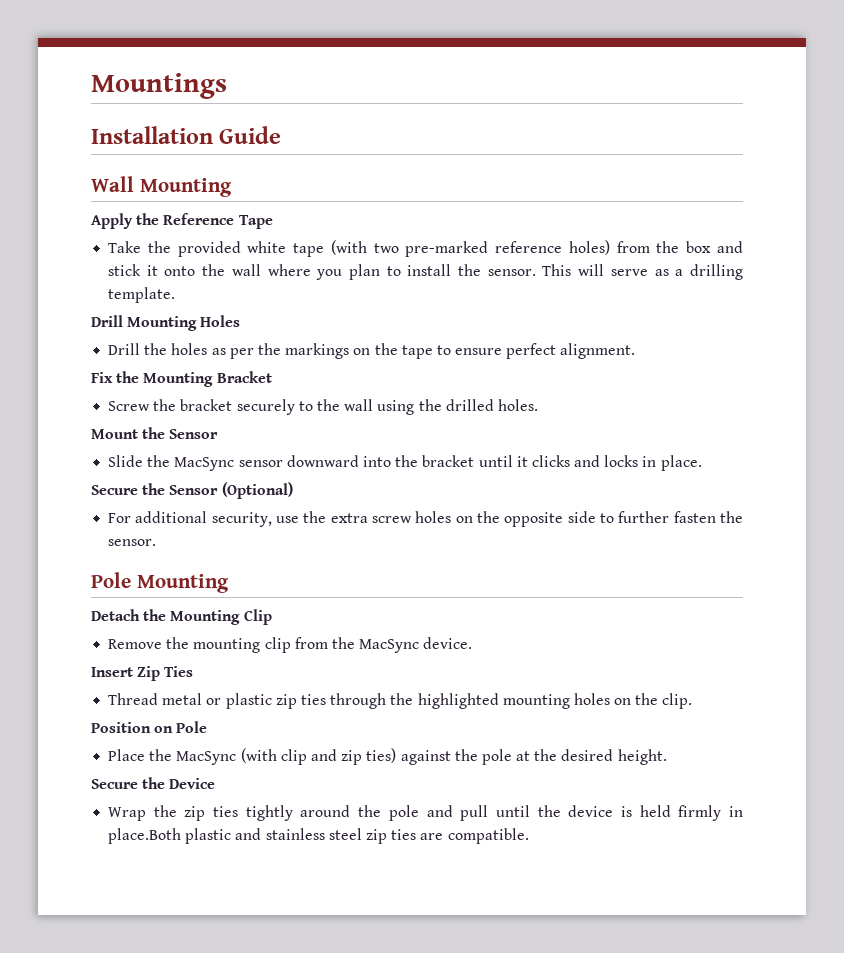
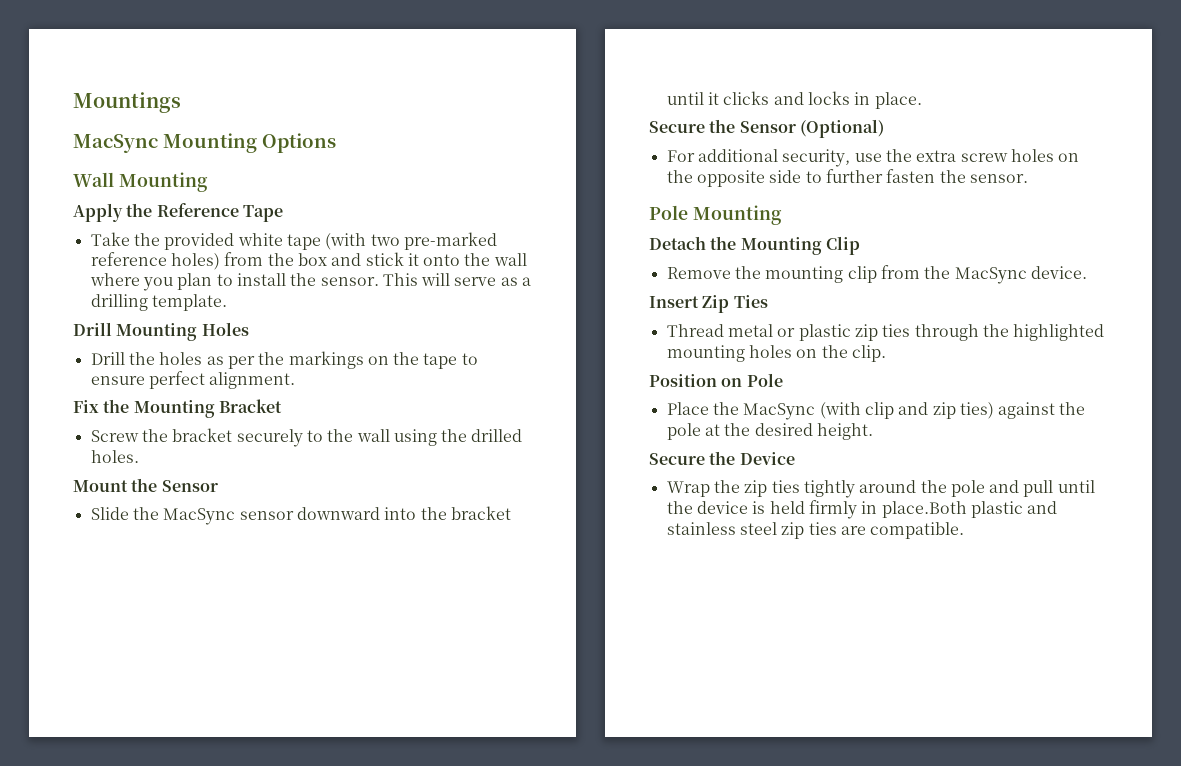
- Installation Guide
+ MacSync Mounting Options

